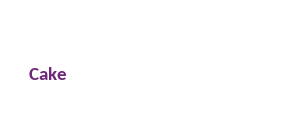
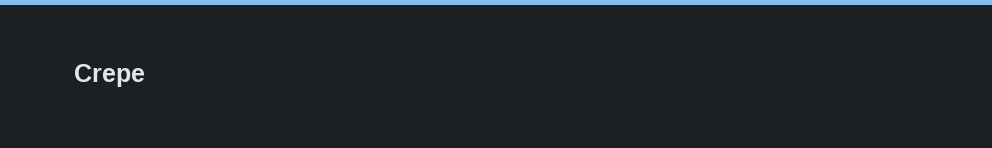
- Cake
+ Crepe

